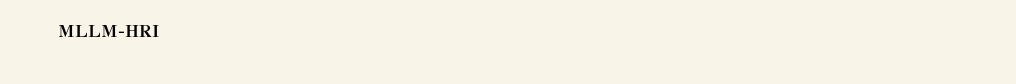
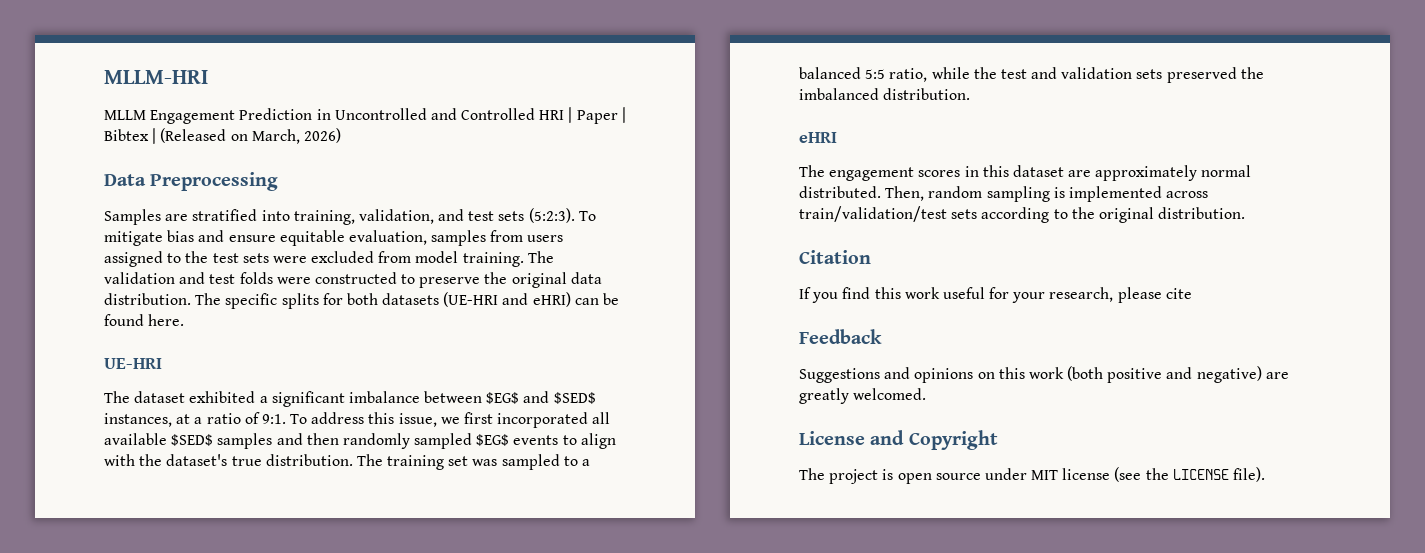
+ MLLM Engagement Prediction in Uncontrolled and Controlled HRI | Paper | Bibtex | (Released on March, 2026)
+ Data Preprocessing
+ Samples are stratified into training, validation, and test sets (5:2:3). To mitigate bias and ensure equitable evaluation, samples from users assigned to the test sets were excluded from model training. The validation and test folds were constructed to preserve the original data distribution. The specific splits for both datasets (UE-HRI and eHRI) can be found here.
+ UE-HRI
+ The dataset exhibited a significant imbalance between $EG$ and $SED$ instances, at a ratio of 9:1. To address this issue, we first incorporated all available $SED$ samples and then randomly sampled $EG$ events to align with the dataset's true distribution. The training set was sampled to a balanced 5:5 ratio, while the test and validation sets preserved the imbalanced distribution.
+ eHRI
+ The engagement scores in this dataset are approximately normal distributed. Then, random sampling is implemented across train/validation/test sets according to the original distribution.
+ Citation
+ If you find this work useful for your research, please cite
+ Feedback
+ Suggestions and opinions on this work (both positive and negative) are greatly welcomed.
+ License and Copyright
+ The project is open source under MIT license (see the LICENSE file).

